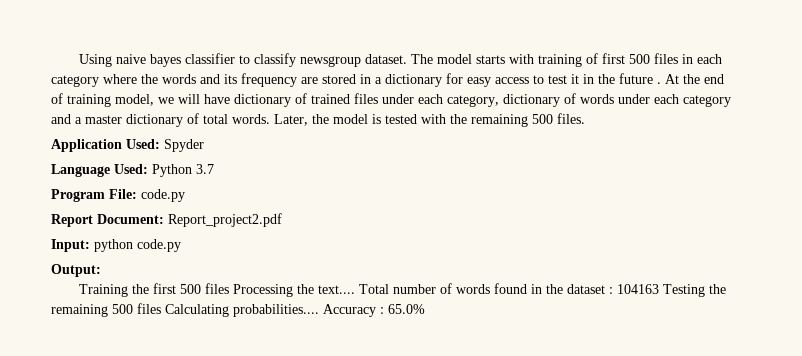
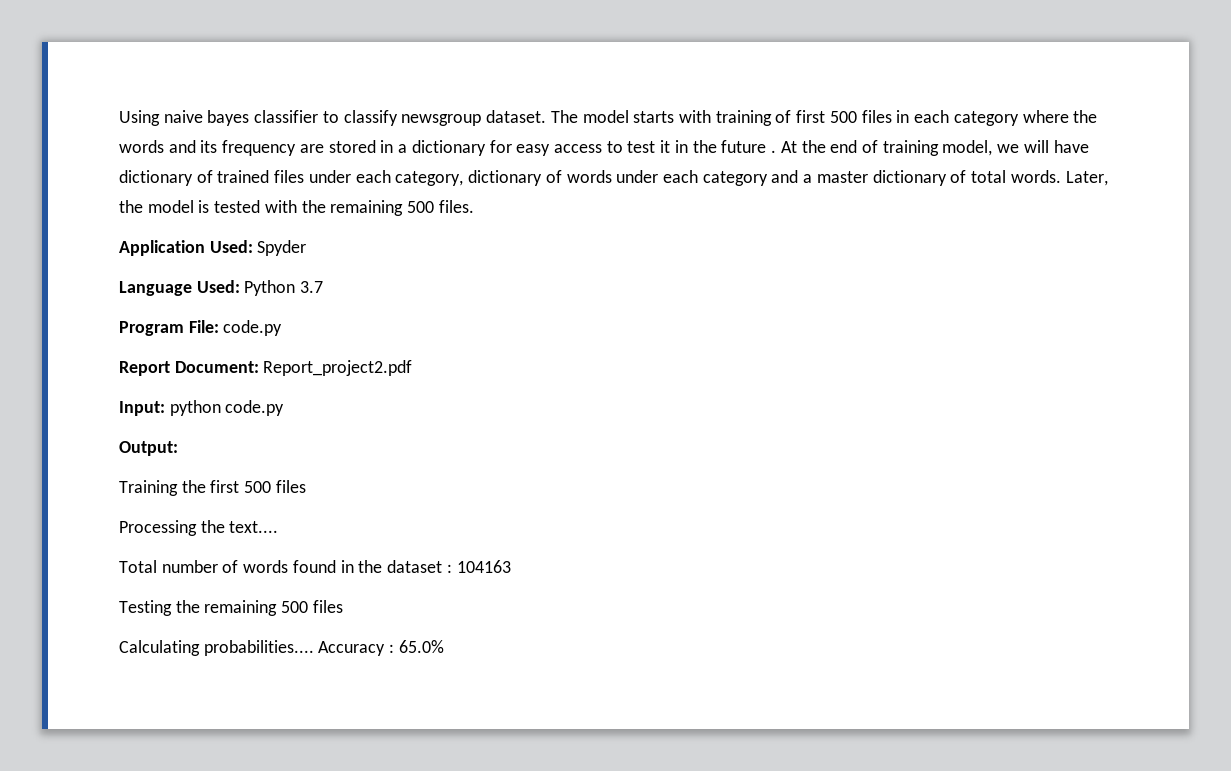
- Training the first 500 files Processing the text.... Total number of words found in the dataset : 104163 Testing the remaining 500 files Calculating probabilities....
+ Training the first 500 files
+ Processing the text....
+ Total number of words found in the dataset : 104163
+ Testing the remaining 500 files
+ Calculating probabilities....

